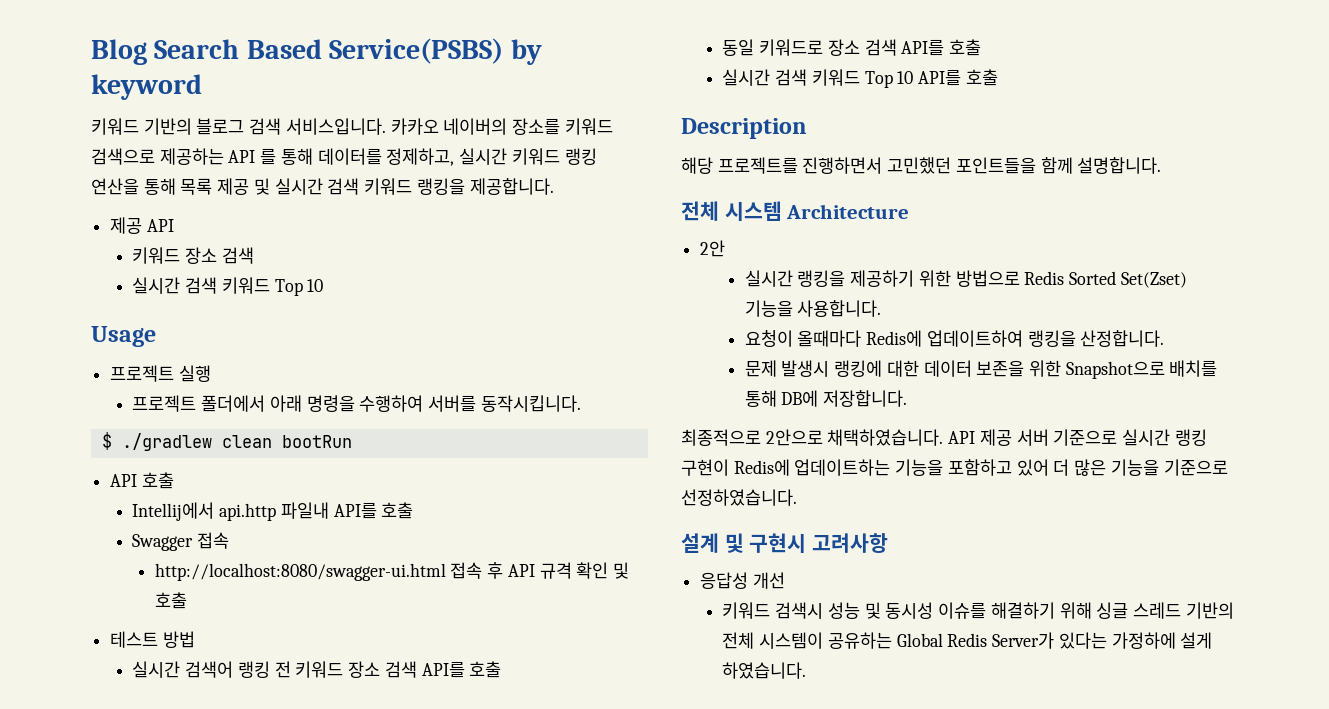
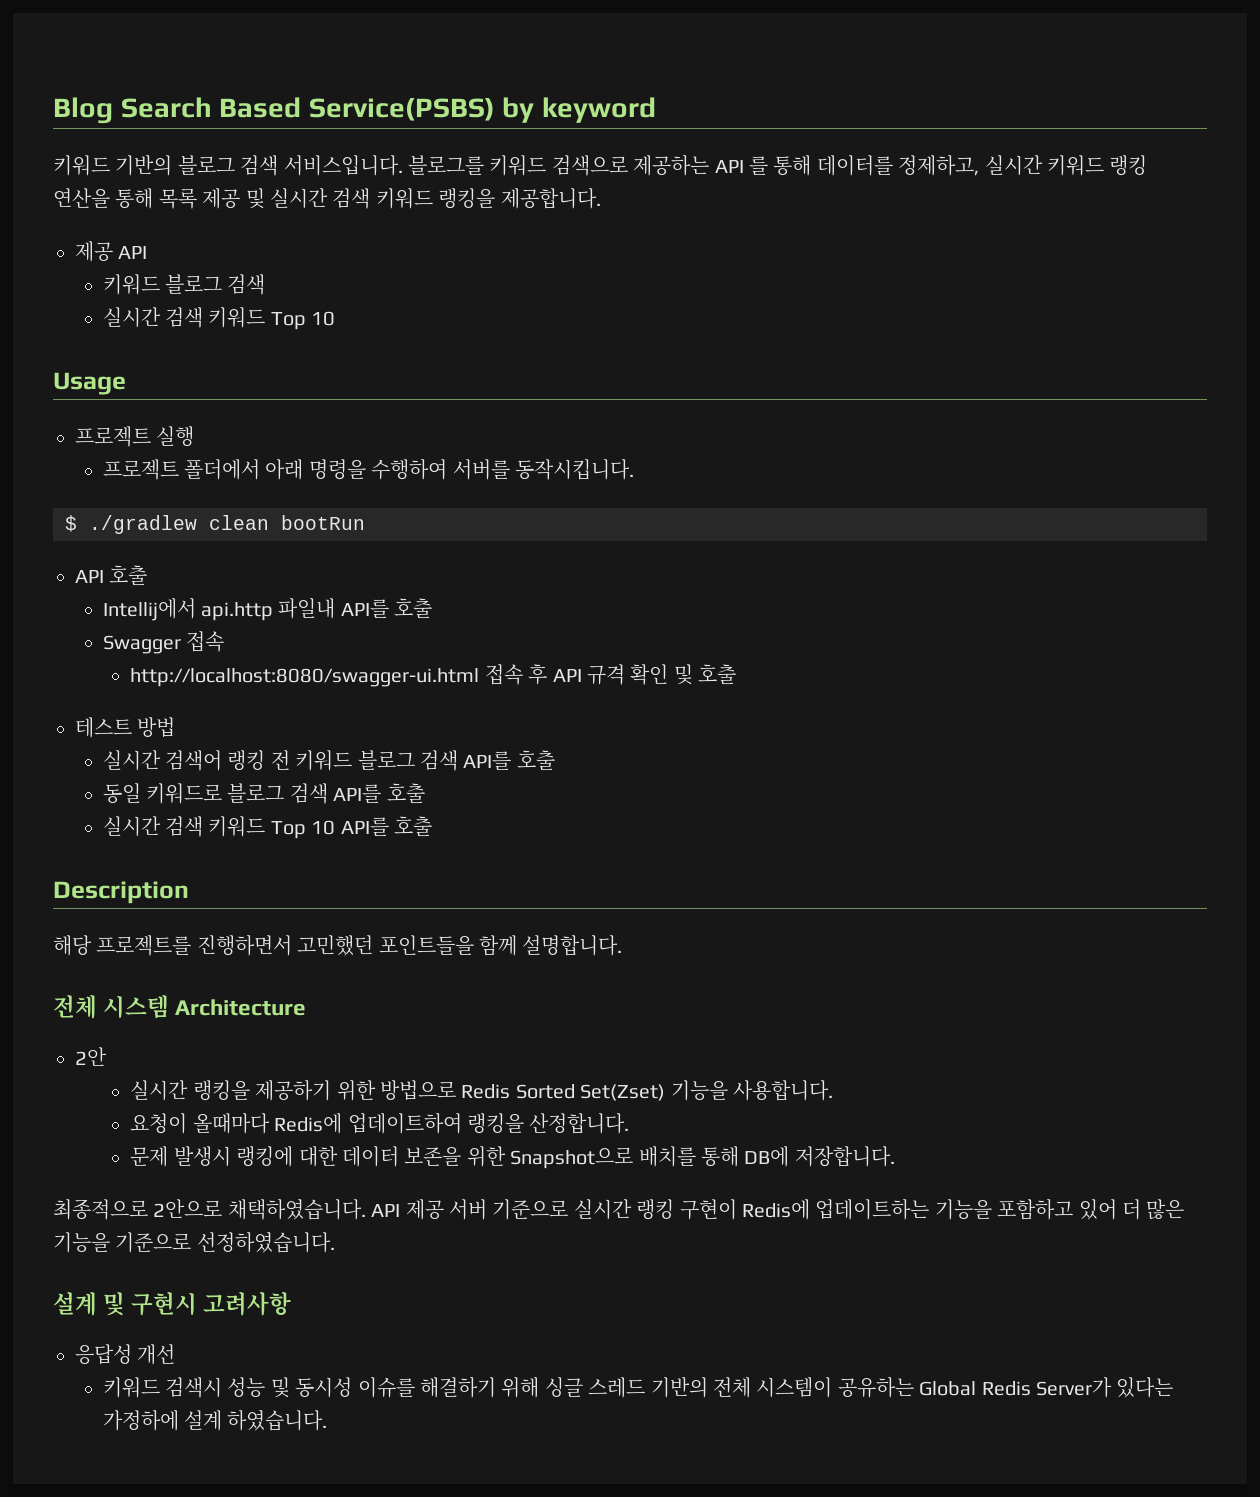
- 카카오 네이버의 장소를 키워드 검색으로 제공하는 API 를 통해 데이터를 정제하고, 실시간 키워드 랭킹 연산을 통해 목록 제공 및 실시간 검색 키워드 랭킹을 제공합니다.
+ 블로그를 키워드 검색으로 제공하는 API 를 통해 데이터를 정제하고, 실시간 키워드 랭킹 연산을 통해 목록 제공 및 실시간 검색 키워드 랭킹을 제공합니다.
  제공 API
- 키워드 장소 검색
+ 키워드 블로그 검색
- 실시간 검색어 랭킹 전 키워드 장소 검색 API를 호출
+ 실시간 검색어 랭킹 전 키워드 블로그 검색 API를 호출
- 동일 키워드로 장소 검색 API를 호출
+ 동일 키워드로 블로그 검색 API를 호출
- 키워드 검색시 성능 및 동시성 이슈를 해결하기 위해 싱글 스레드 기반의 전체 시스템이 공유하는 Global Redis Server가 있다는 가정하에 설게 하였습니다.
+ 키워드 검색시 성능 및 동시성 이슈를 해결하기 위해 싱글 스레드 기반의 전체 시스템이 공유하는 Global Redis Server가 있다는 가정하에 설계 하였습니다.

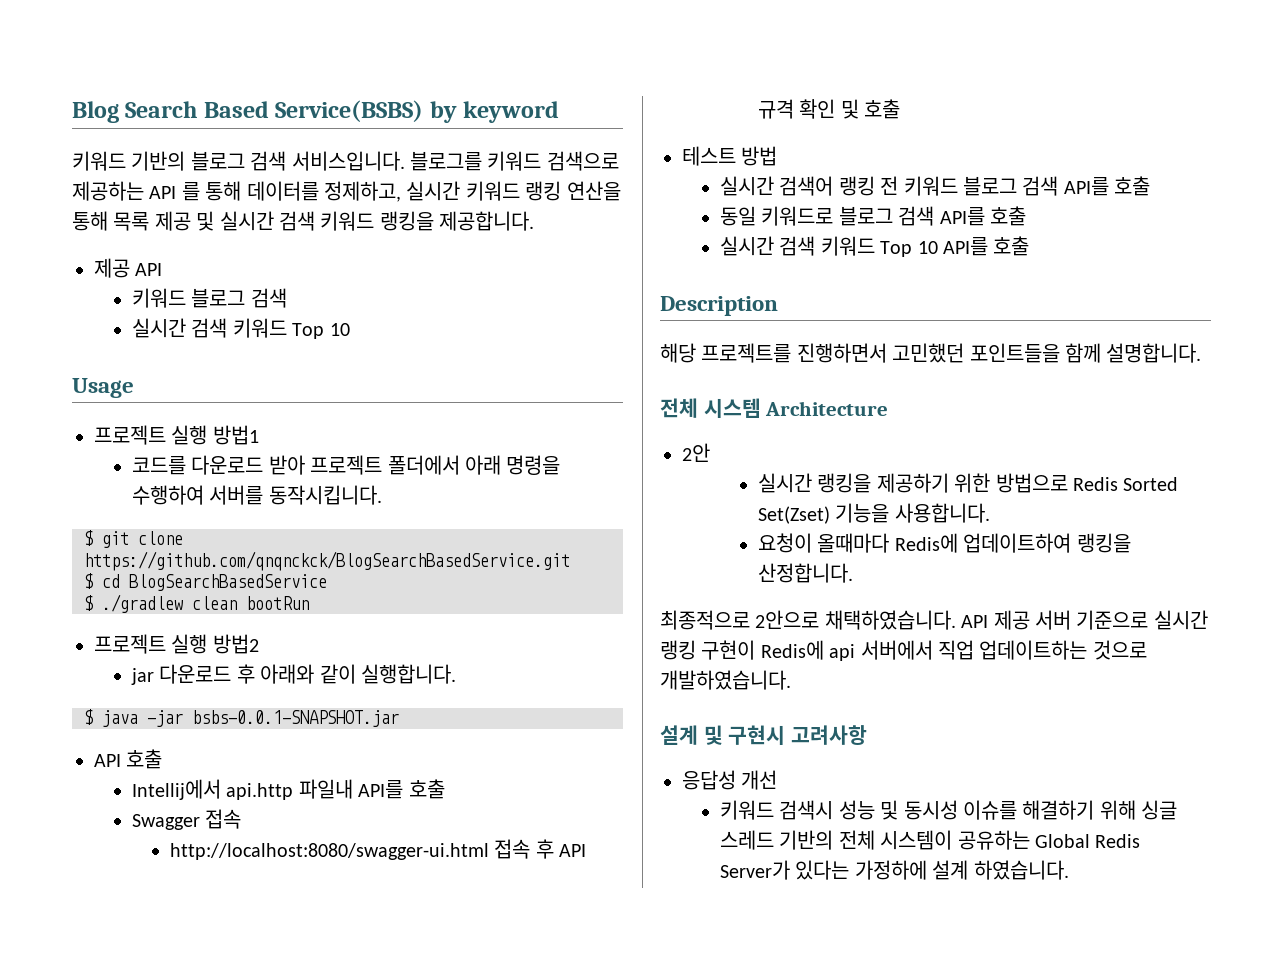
- Blog Search Based Service(PSBS) by keyword
+ Blog Search Based Service(BSBS) by keyword
- 프로젝트 실행
- 프로젝트 폴더에서 아래 명령을 수행하여 서버를 동작시킵니다.
+ 프로젝트 실행 방법1
+ 코드를 다운로드 받아 프로젝트 폴더에서 아래 명령을 수행하여 서버를 동작시킵니다.
+ $ git clone https://github.com/qnqnckck/BlogSearchBasedService.git
+ $ cd BlogSearchBasedService
  $ ./gradlew clean bootRun
+ 프로젝트 실행 방법2
+ jar 다운로드 후 아래와 같이 실행합니다.
+ $ java -jar bsbs-0.0.1-SNAPSHOT.jar
- 문제 발생시 랭킹에 대한 데이터 보존을 위한 Snapshot으로 배치를 통해 DB에 저장합니다.
- API 제공 서버 기준으로 실시간 랭킹 구현이 Redis에 업데이트하는 기능을 포함하고 있어 더 많은 기능을 기준으로 선정하였습니다.
+ API 제공 서버 기준으로 실시간 랭킹 구현이 Redis에 api 서버에서 직업 업데이트하는 것으로 개발하였습니다.

